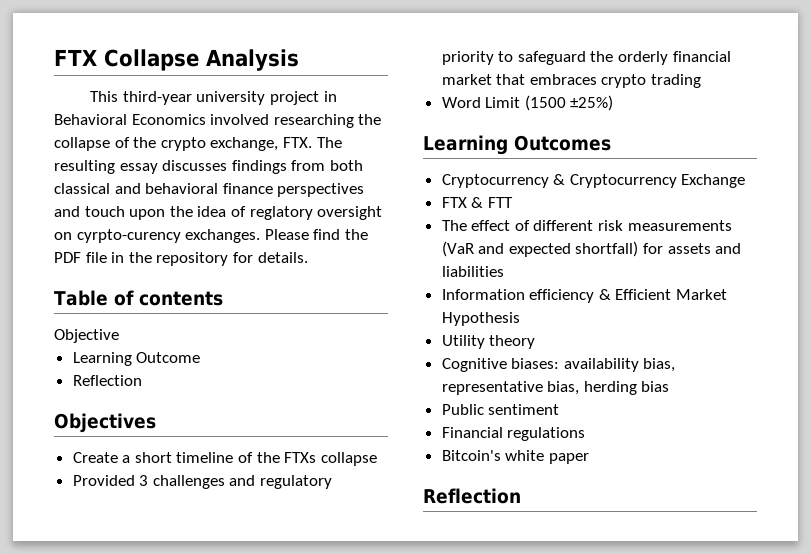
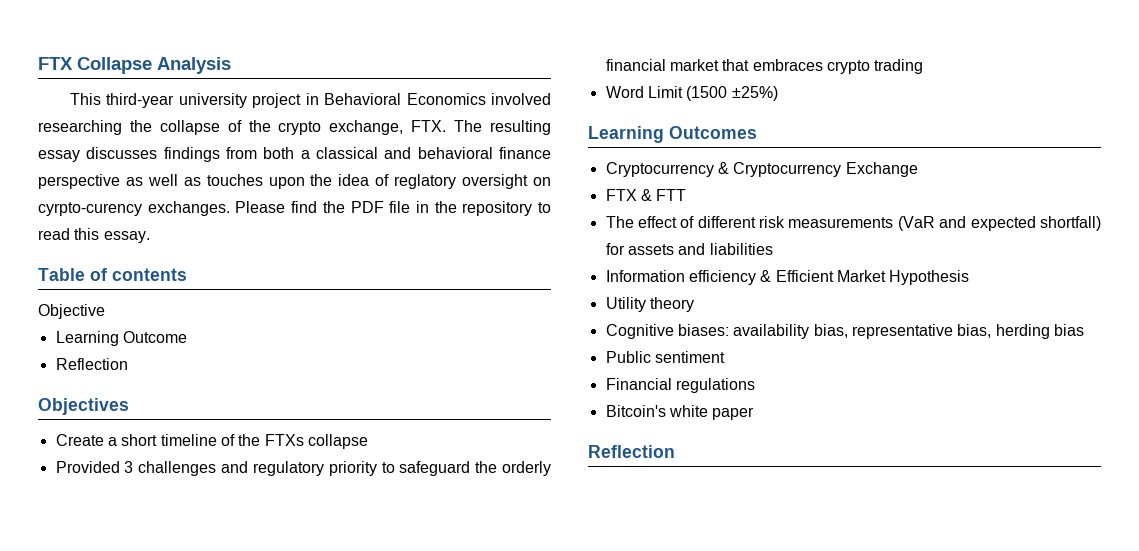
- This third-year university project in Behavioral Economics involved researching the collapse of the crypto exchange, FTX. The resulting essay discusses findings from both classical and behavioral finance perspectives and touch upon the idea of reglatory oversight on cyrpto-curency exchanges.
+ This third-year university project in Behavioral Economics involved researching the collapse of the crypto exchange, FTX. The resulting essay discusses findings from both a classical and behavioral finance perspective as well as touches upon the idea of reglatory oversight on cyrpto-curency exchanges.
- Please find the PDF file in the repository for details.
+ Please find the PDF file in the repository to read this essay.

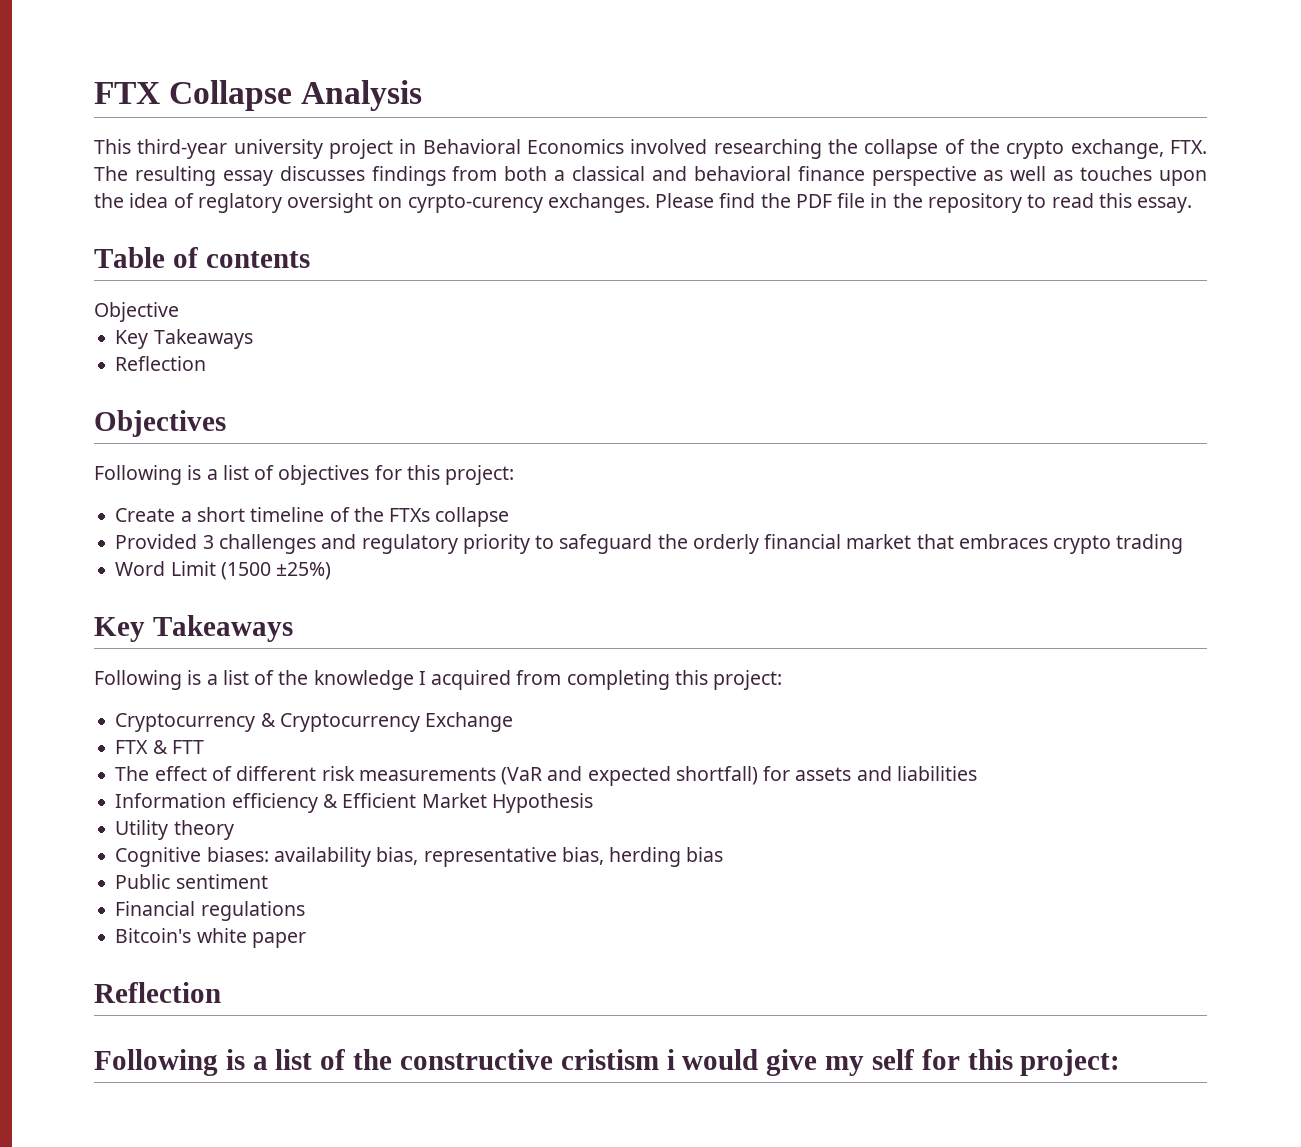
  Objective
- Learning Outcome
+ Key Takeaways
+ Following is a list of objectives for this project:
  Word Limit (1500 ±25%)
- Learning Outcomes
+ Key Takeaways
+ Following is a list of the knowledge I acquired from completing this project:
+ Following is a list of the constructive cristism i would give my self for this project:

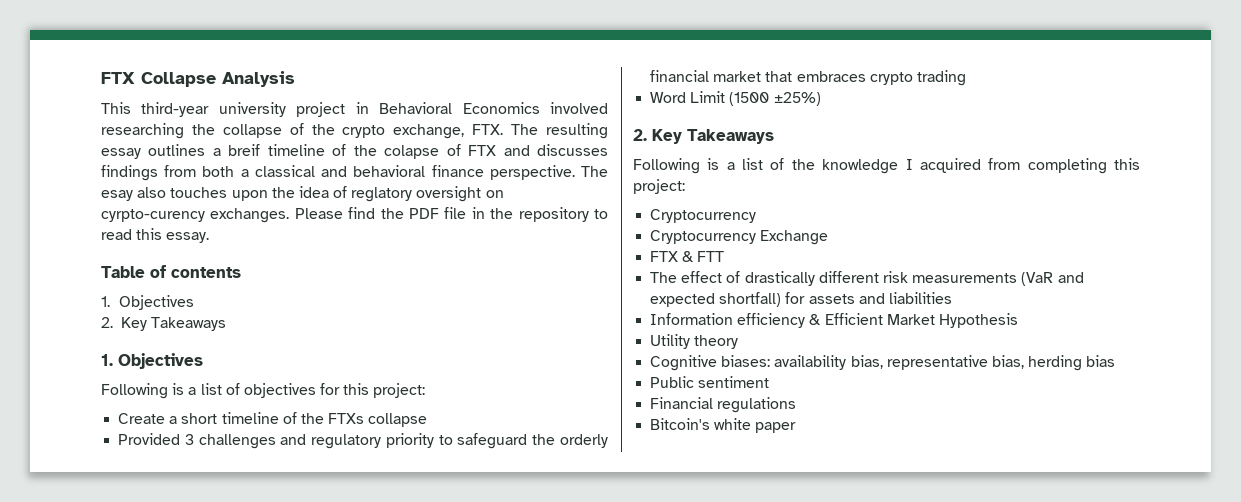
- This third-year university project in Behavioral Economics involved researching the collapse of the crypto exchange, FTX. The resulting essay discusses findings from both a classical and behavioral finance perspective as well as touches upon the idea of reglatory oversight on cyrpto-curency exchanges.
+ This third-year university project in Behavioral Economics involved researching the collapse of the crypto exchange, FTX. The resulting essay outlines a breif timeline of the colapse of FTX and discusses findings from both a classical and behavioral finance perspective. The esay also touches upon the idea of reglatory oversight on cyrpto-curency exchanges.
  Table of contents
- Objective
- Key Takeaways
- Reflection
- Objectives
+ 1. Objectives
+ 2. Key Takeaways
+ 1. Objectives
  Word Limit (1500 ±25%)
- Key Takeaways
+ 2. Key Takeaways
  Following is a list of the knowledge I acquired from completing this project:
- Cryptocurrency & Cryptocurrency Exchange
+ Cryptocurrency
+ Cryptocurrency Exchange
- The effect of different risk measurements (VaR and expected shortfall) for assets and liabilities
+ The effect of drastically different risk measurements (VaR and expected shortfall) for assets and liabilities
  Bitcoin's white paper
- Reflection
- Following is a list of the constructive cristism i would give my self for this project:

